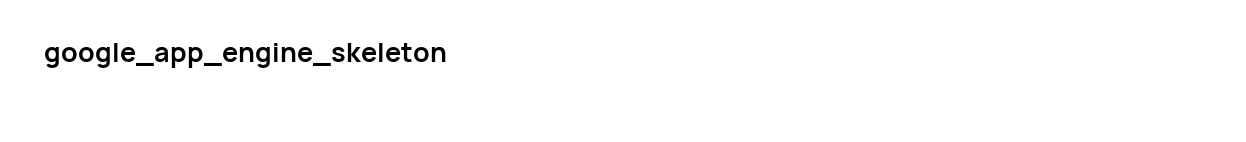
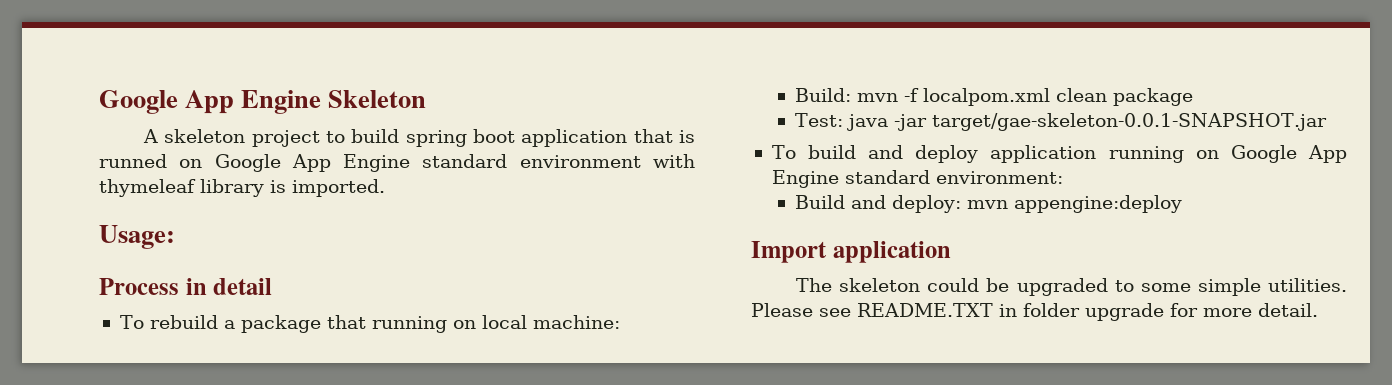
- google_app_engine_skeleton
+ Google App Engine Skeleton
+ A skeleton project to build spring boot application that is runned on Google App Engine standard environment with thymeleaf library is imported.
+ Usage:
+ Process in detail
+ To rebuild a package that running on local machine:
+ Build: mvn -f localpom.xml clean package
+ Test: java -jar target/gae-skeleton-0.0.1-SNAPSHOT.jar
+ To build and deploy application running on Google App Engine standard environment:
+ Build and deploy: mvn appengine:deploy
+ Import application
+ The skeleton could be upgraded to some simple utilities. Please see README.TXT in folder upgrade for more detail.

